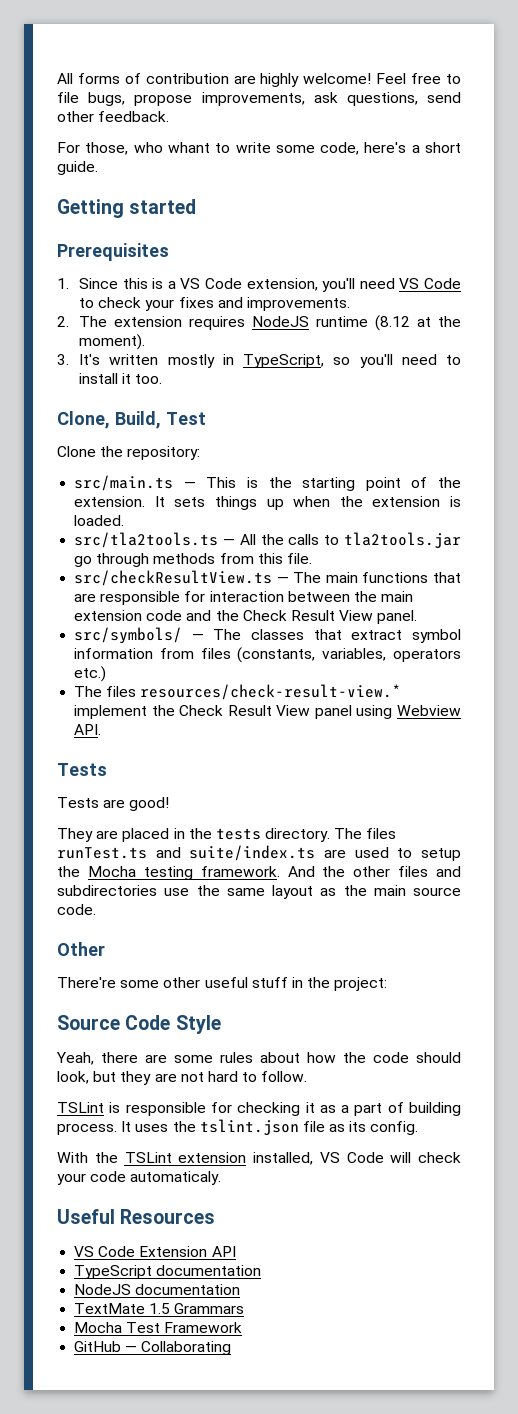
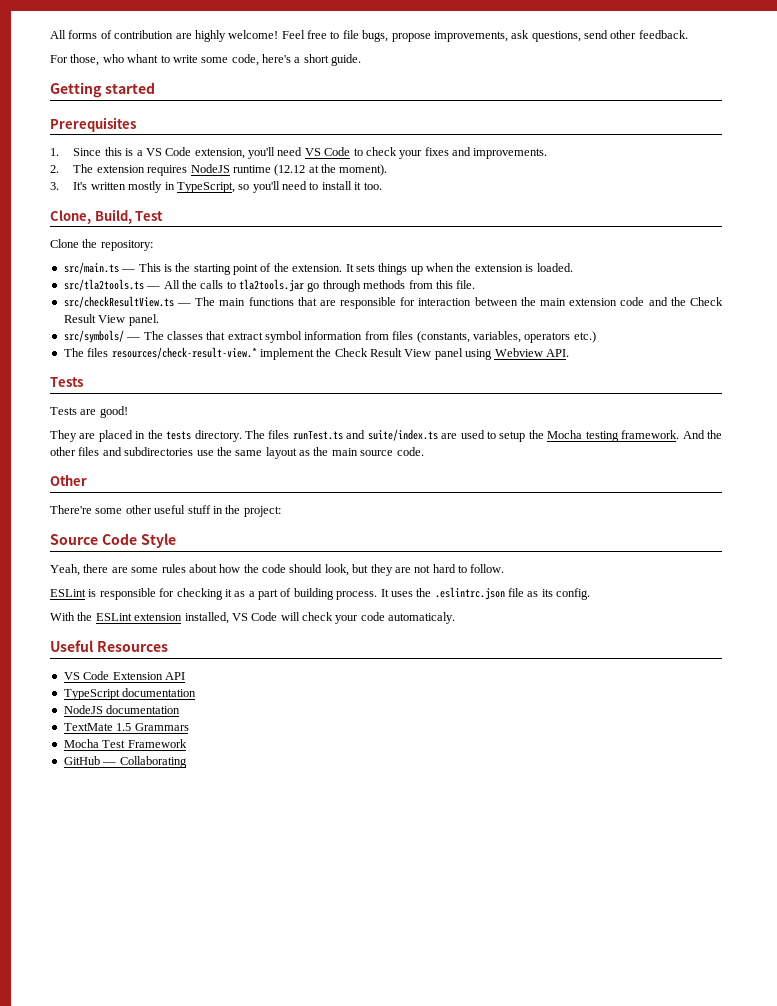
- 2. The extension requires NodeJS runtime (8.12 at the moment).
+ 2. The extension requires NodeJS runtime (12.12 at the moment).
- TSLint is responsible for checking it as a part of building process.
+ ESLint is responsible for checking it as a part of building process.
- It uses the tslint.json file as its config.
+ It uses the .eslintrc.json file as its config.
- With the TSLint extension installed, VS Code will check your code automaticaly.
+ With the ESLint extension installed, VS Code will check your code automaticaly.

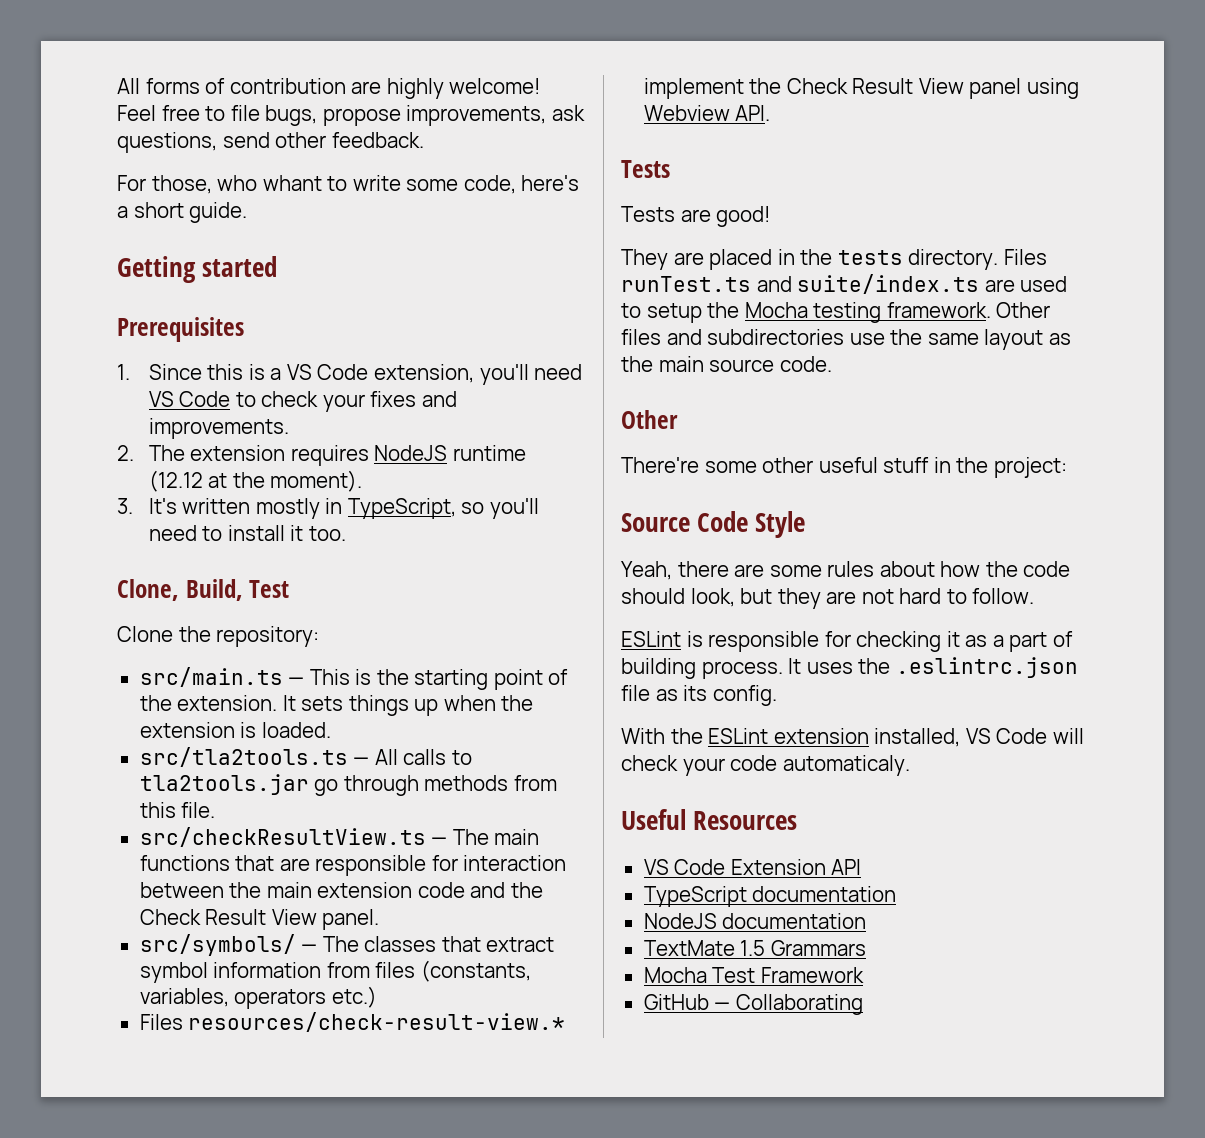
- src/tla2tools.ts — All the calls to tla2tools.jar go through methods from this file.
+ src/tla2tools.ts — All calls to tla2tools.jar go through methods from this file.
- The files resources/check-result-view.* implement the Check Result View panel using Webview API.
+ Files resources/check-result-view.* implement the Check Result View panel using Webview API.
- The files runTest.ts and suite/index.ts are used to setup the Mocha testing framework.
+ Files runTest.ts and suite/index.ts are used to setup the Mocha testing framework.
- And the other files and subdirectories use the same layout as the main source code.
+ Other files and subdirectories use the same layout as the main source code.

